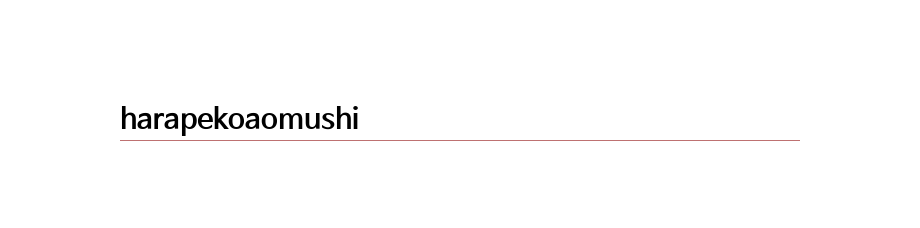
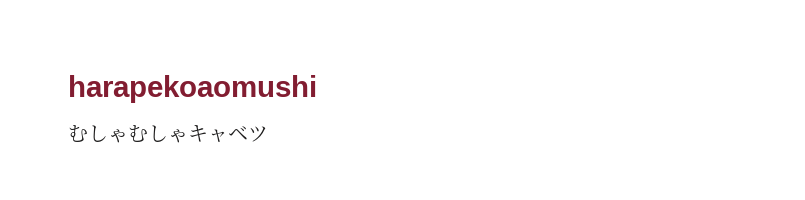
+ むしゃむしゃキャベツ

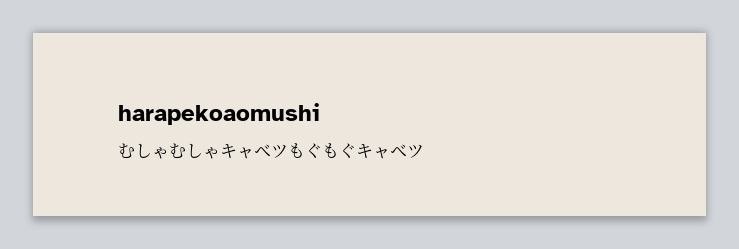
- むしゃむしゃキャベツ
+ むしゃむしゃキャベツもぐもぐキャベツ

